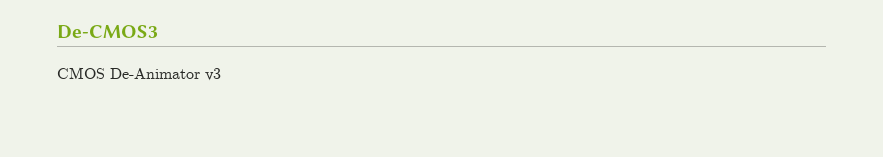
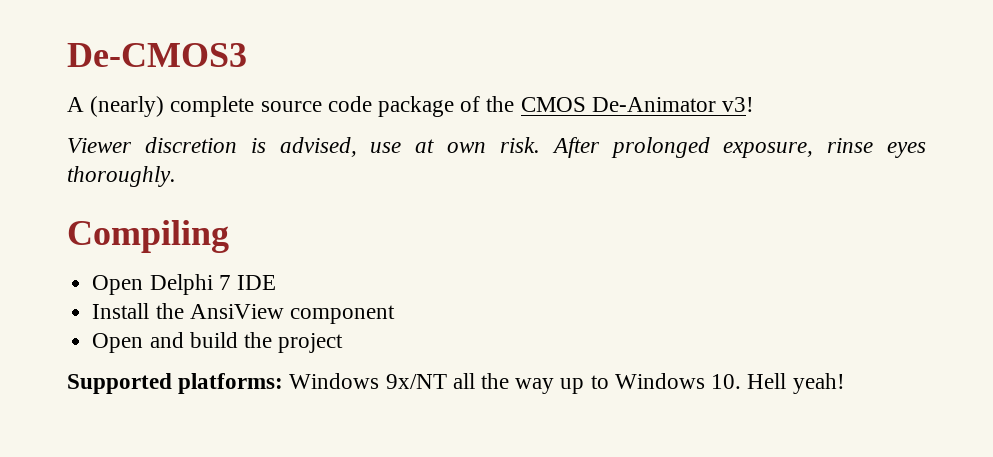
- CMOS De-Animator v3
+ A (nearly) complete source code package of the CMOS De-Animator v3!
+ Viewer discretion is advised, use at own risk. After prolonged exposure, rinse eyes thoroughly.
+ Compiling
+ Open Delphi 7 IDE
+ Install the AnsiView component
+ Open and build the project
+ Supported platforms: Windows 9x/NT all the way up to Windows 10. Hell yeah!

